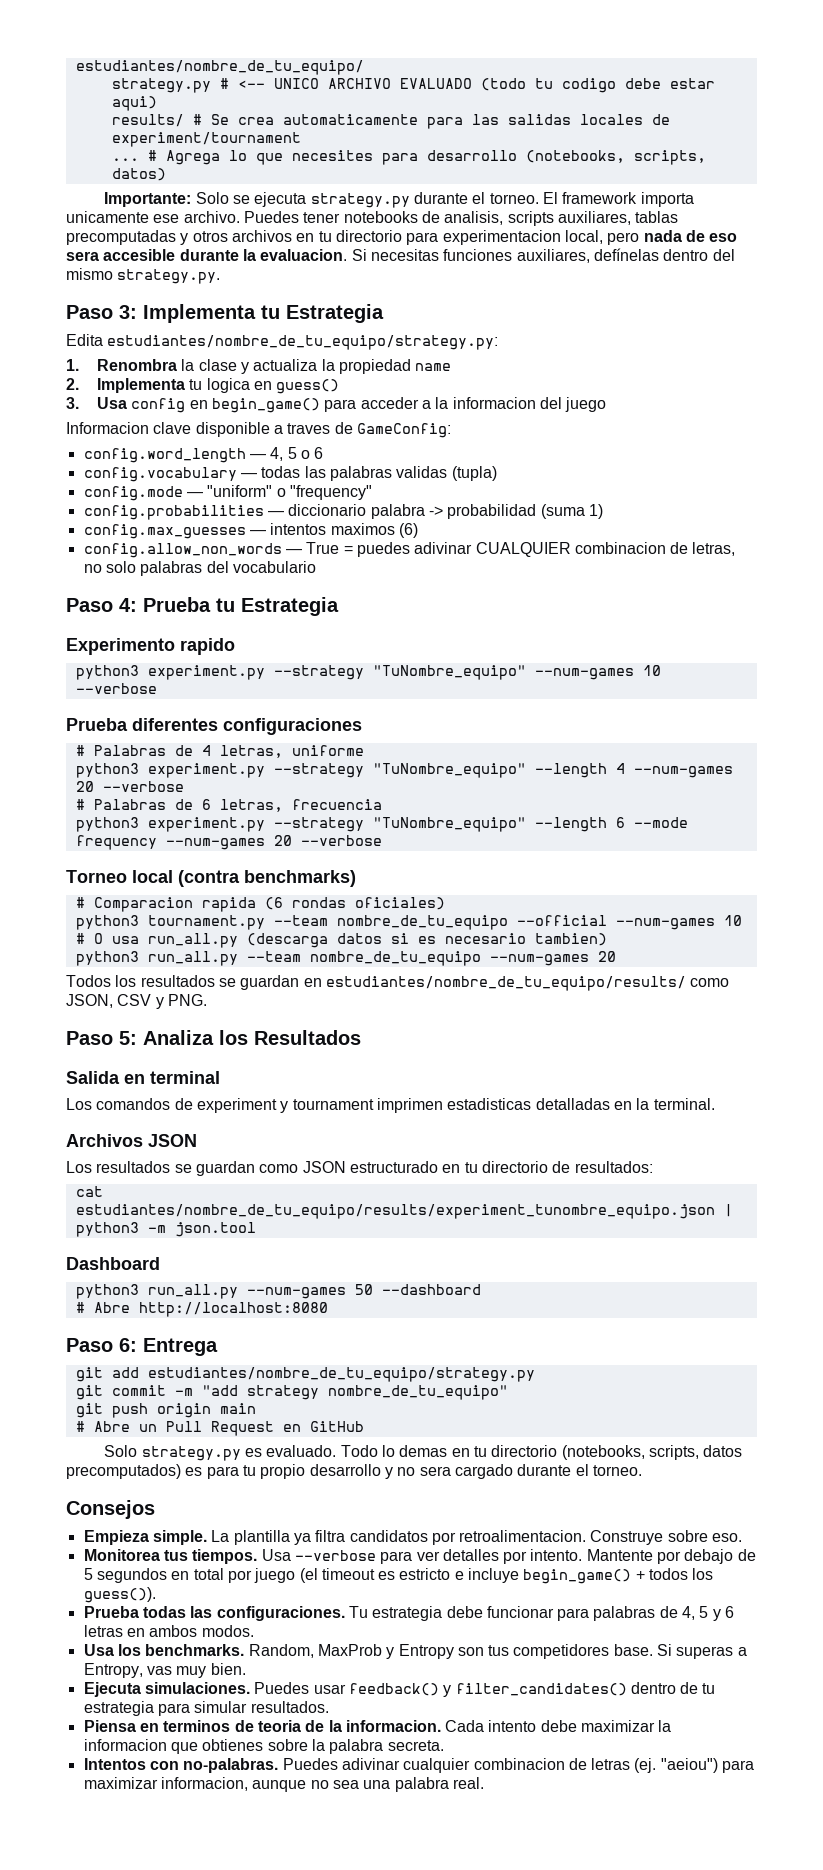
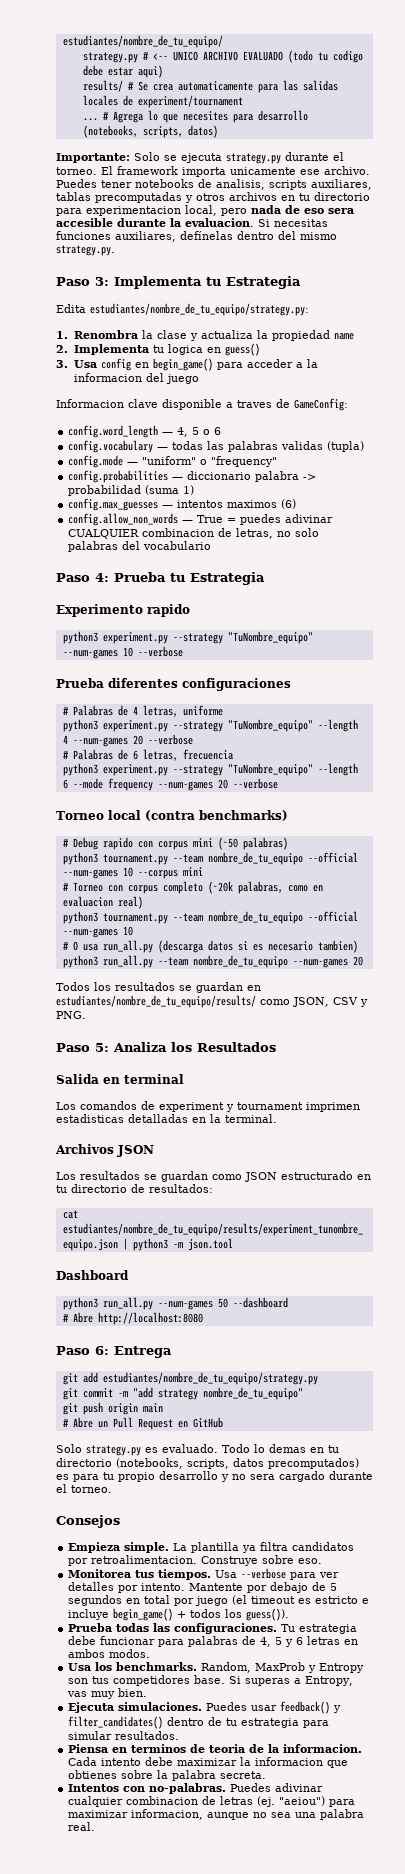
- # Comparacion rapida (6 rondas oficiales)
+ # Debug rapido con corpus mini (~50 palabras)
+ python3 tournament.py --team nombre_de_tu_equipo --official --num-games 10 --corpus mini
+ # Torneo con corpus completo (~20k palabras, como en evaluacion real)

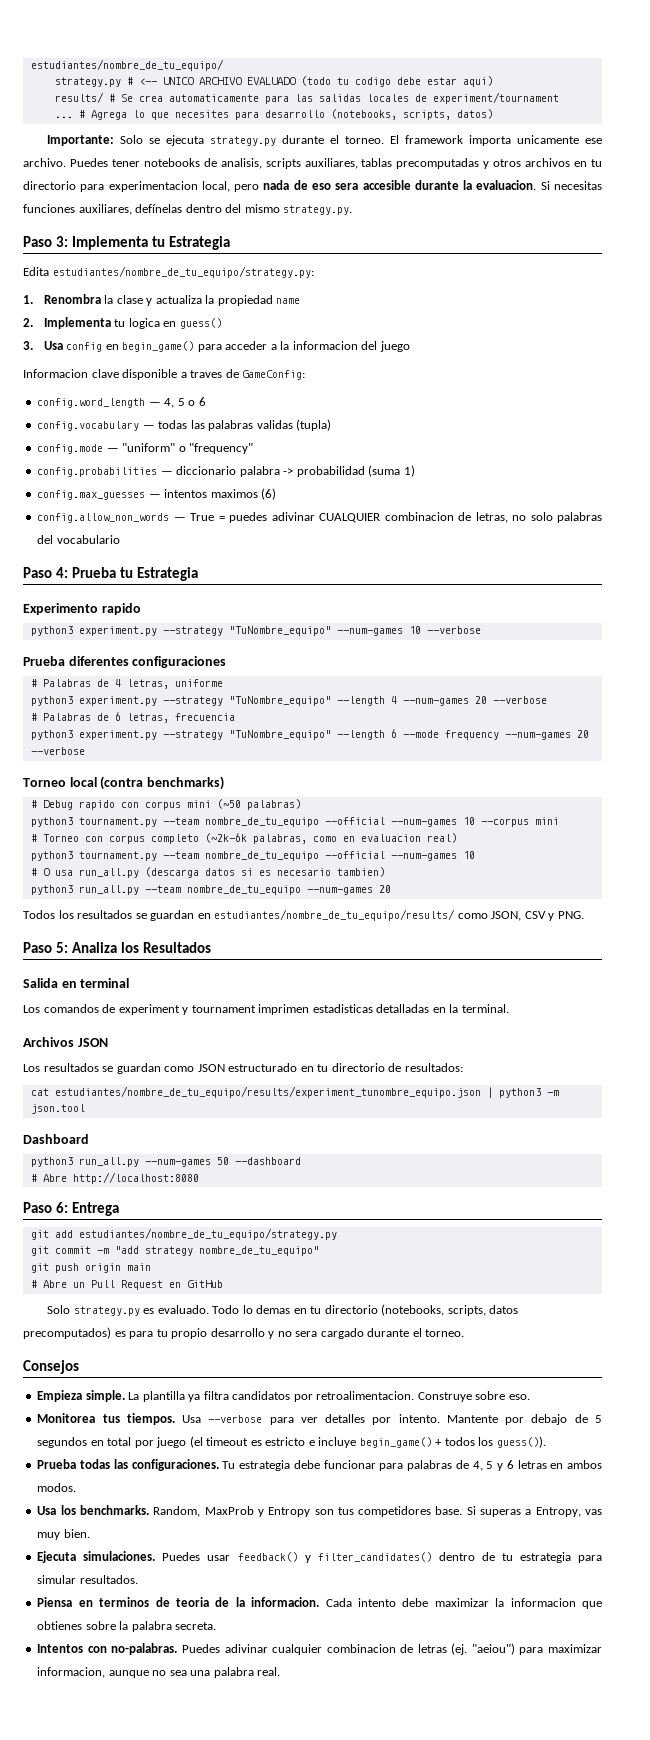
- # Torneo con corpus completo (~20k palabras, como en evaluacion real)
+ # Torneo con corpus completo (~2k-6k palabras, como en evaluacion real)

